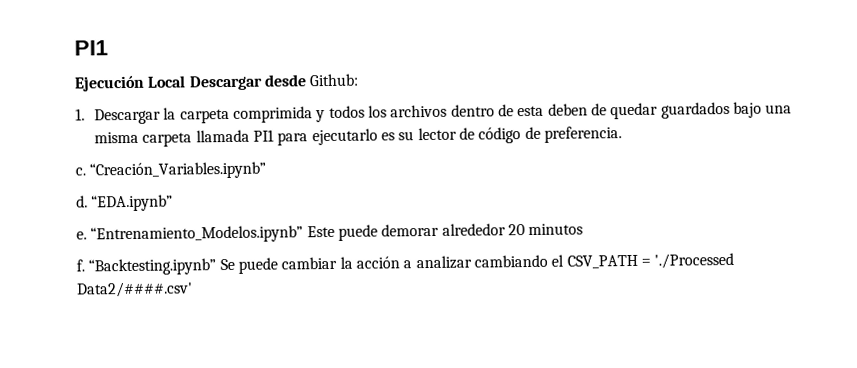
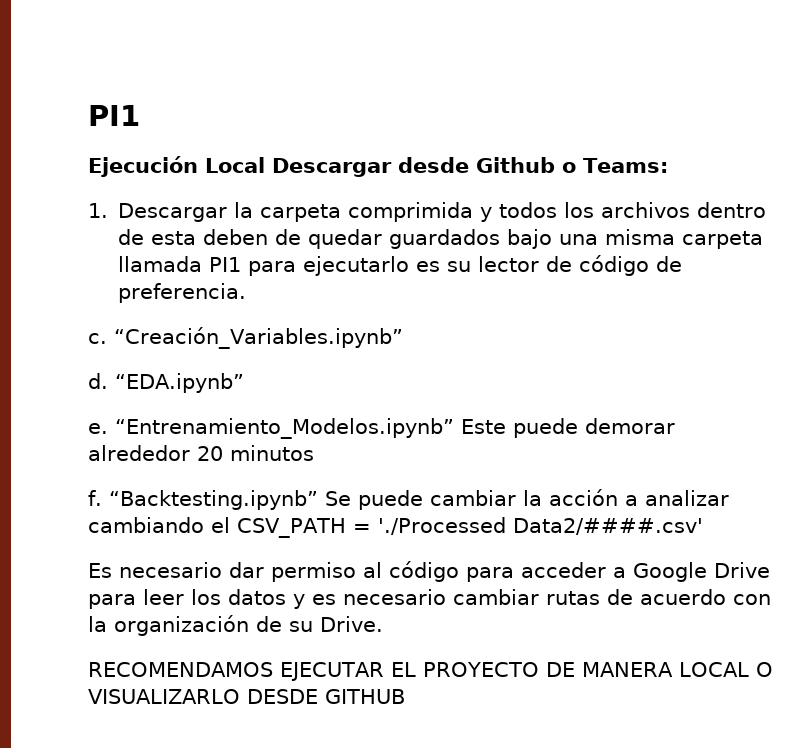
- Ejecución Local Descargar desde Github:
+ Ejecución Local Descargar desde Github o Teams:
+ Es necesario dar permiso al código para acceder a Google Drive para leer los datos y es necesario cambiar rutas de acuerdo con la organización de su Drive.
+ RECOMENDAMOS EJECUTAR EL PROYECTO DE MANERA LOCAL O VISUALIZARLO DESDE GITHUB

